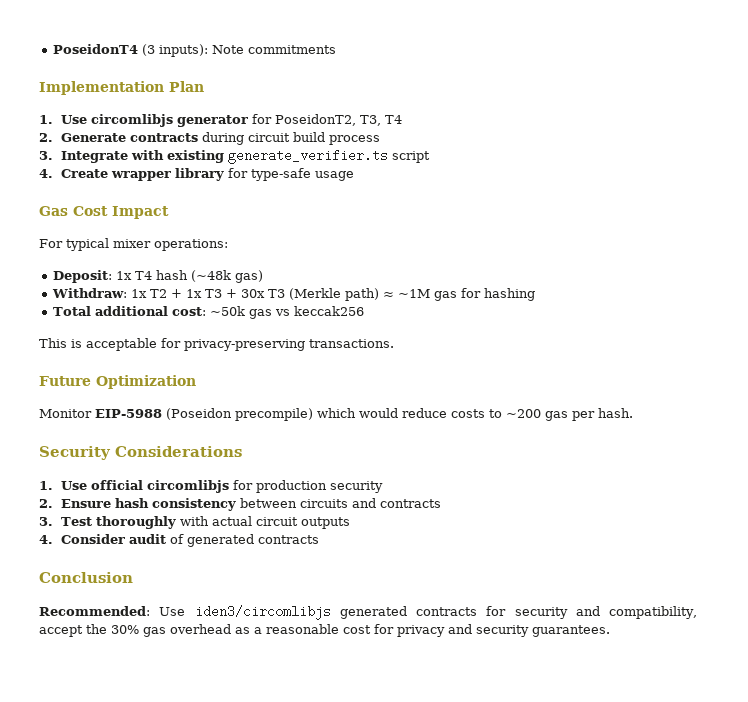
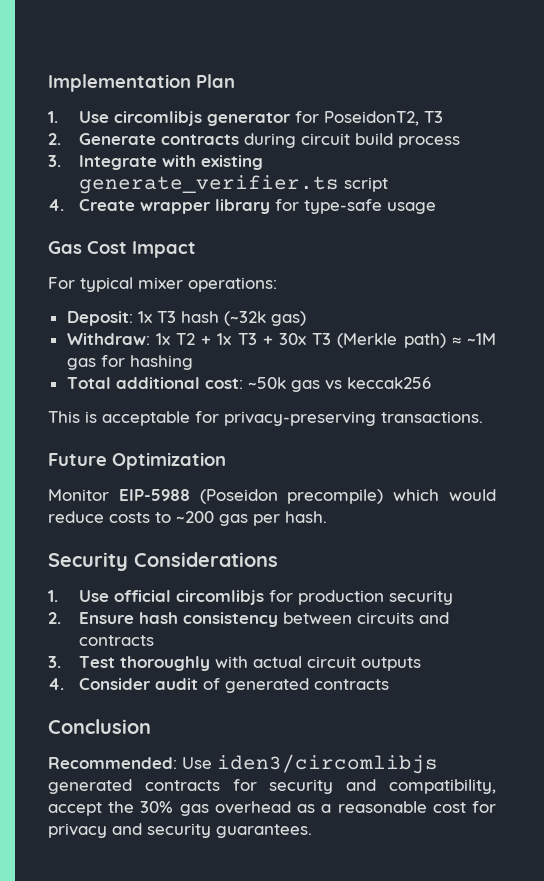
- PoseidonT4 (3 inputs): Note commitments
- 1. Use circomlibjs generator for PoseidonT2, T3, T4
+ 1. Use circomlibjs generator for PoseidonT2, T3
- Deposit: 1x T4 hash (~48k gas)
+ Deposit: 1x T3 hash (~32k gas)

